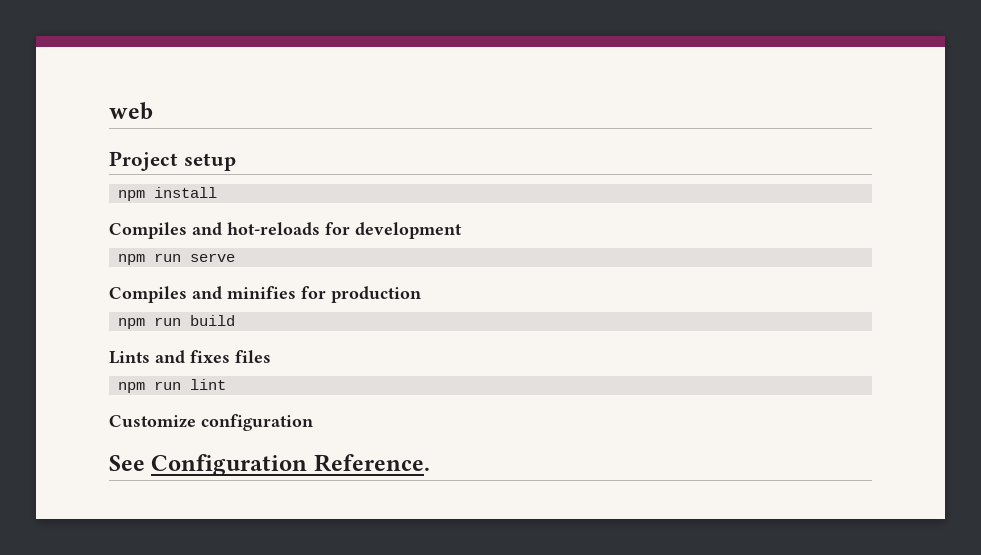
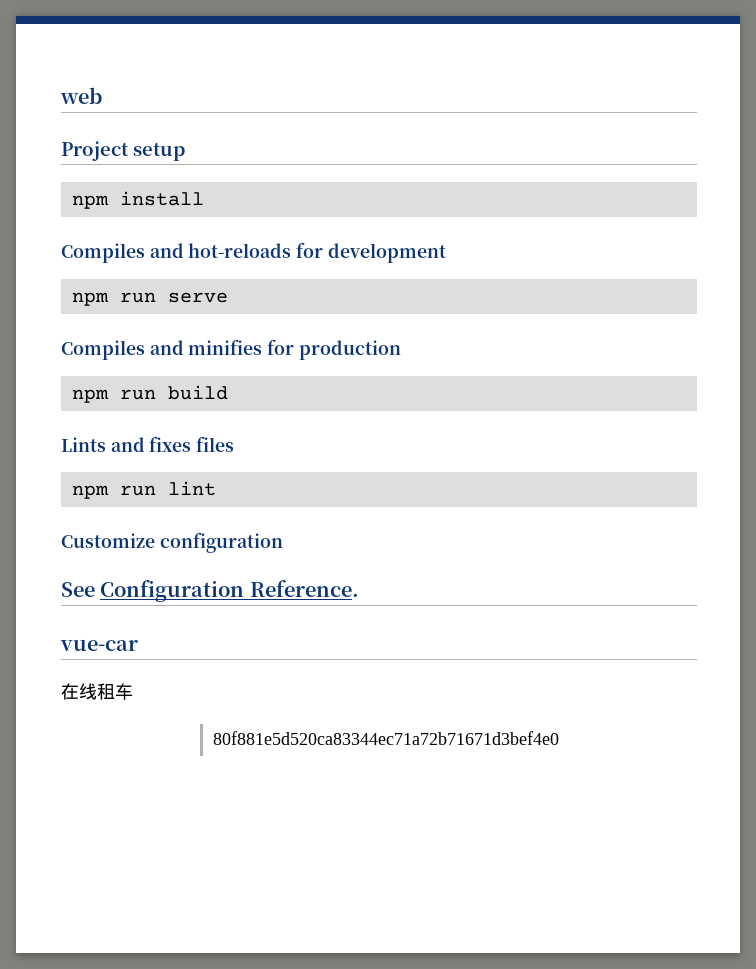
+ vue-car
+ 在线租车
+ 80f881e5d520ca83344ec71a72b71671d3bef4e0

